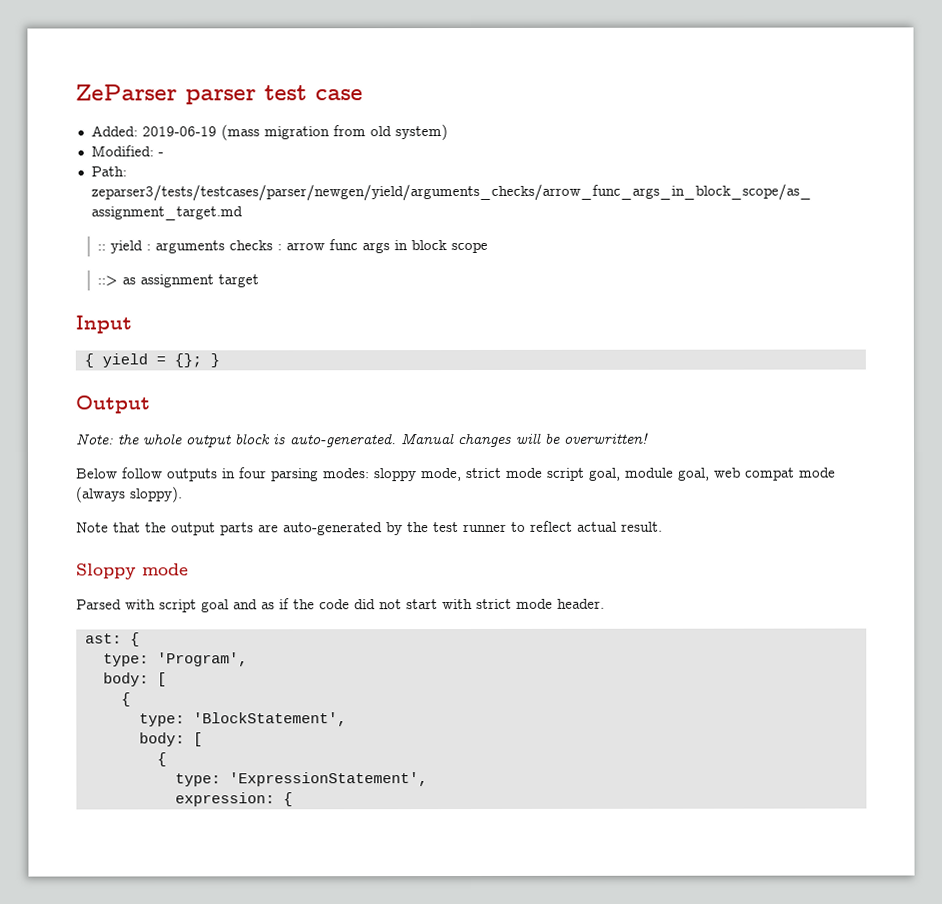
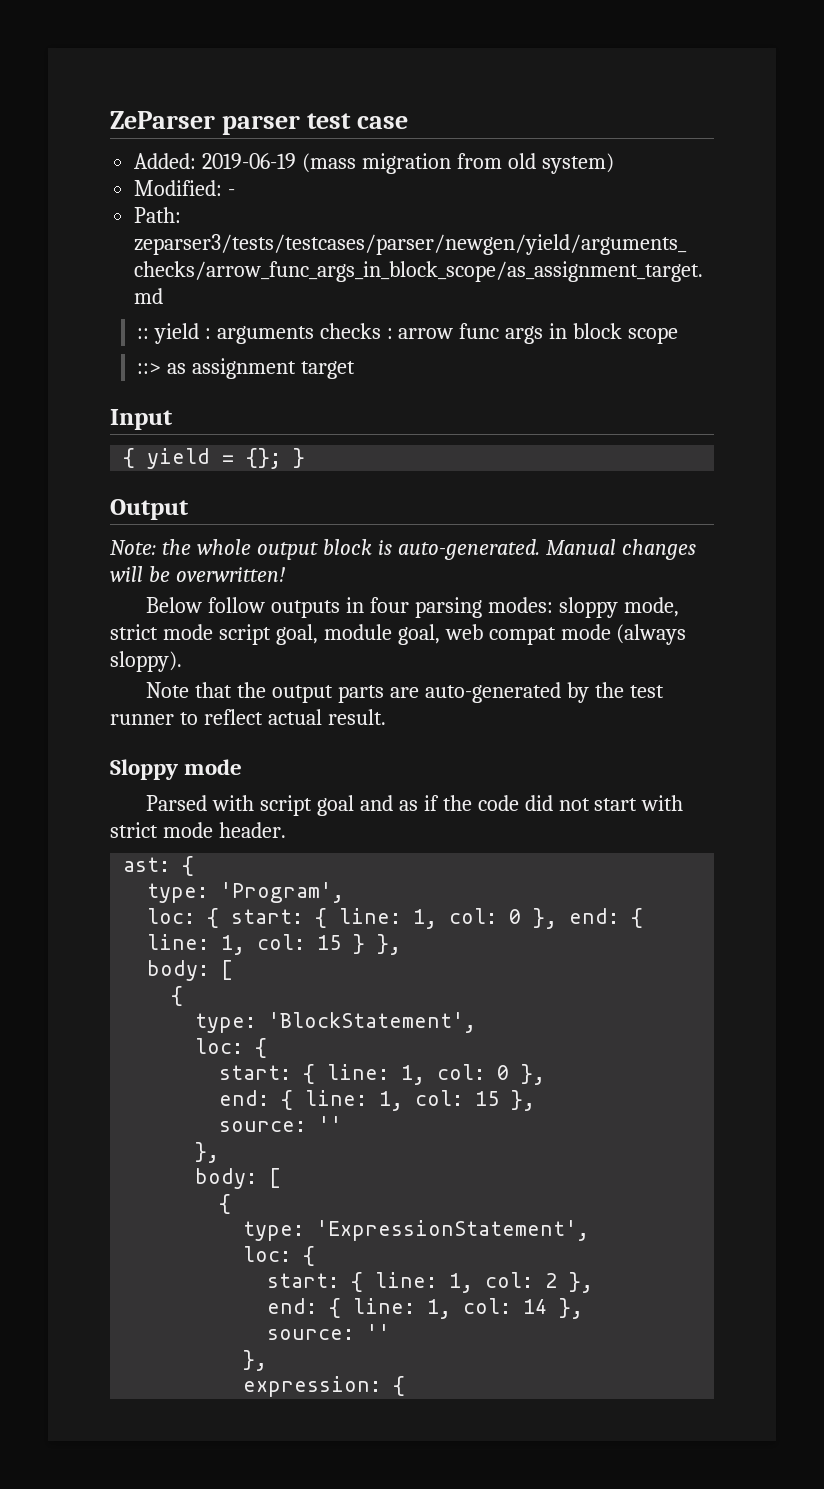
+ loc: { start: { line: 1, col: 0 }, end: { line: 1, col: 15 } },
  type: 'BlockStatement',
+ loc: {
+ start: { line: 1, col: 0 },
+ end: { line: 1, col: 15 },
+ source: ''
+ },
  type: 'ExpressionStatement',
+ loc: {
+ start: { line: 1, col: 2 },
+ end: { line: 1, col: 14 },
+ source: ''
+ },

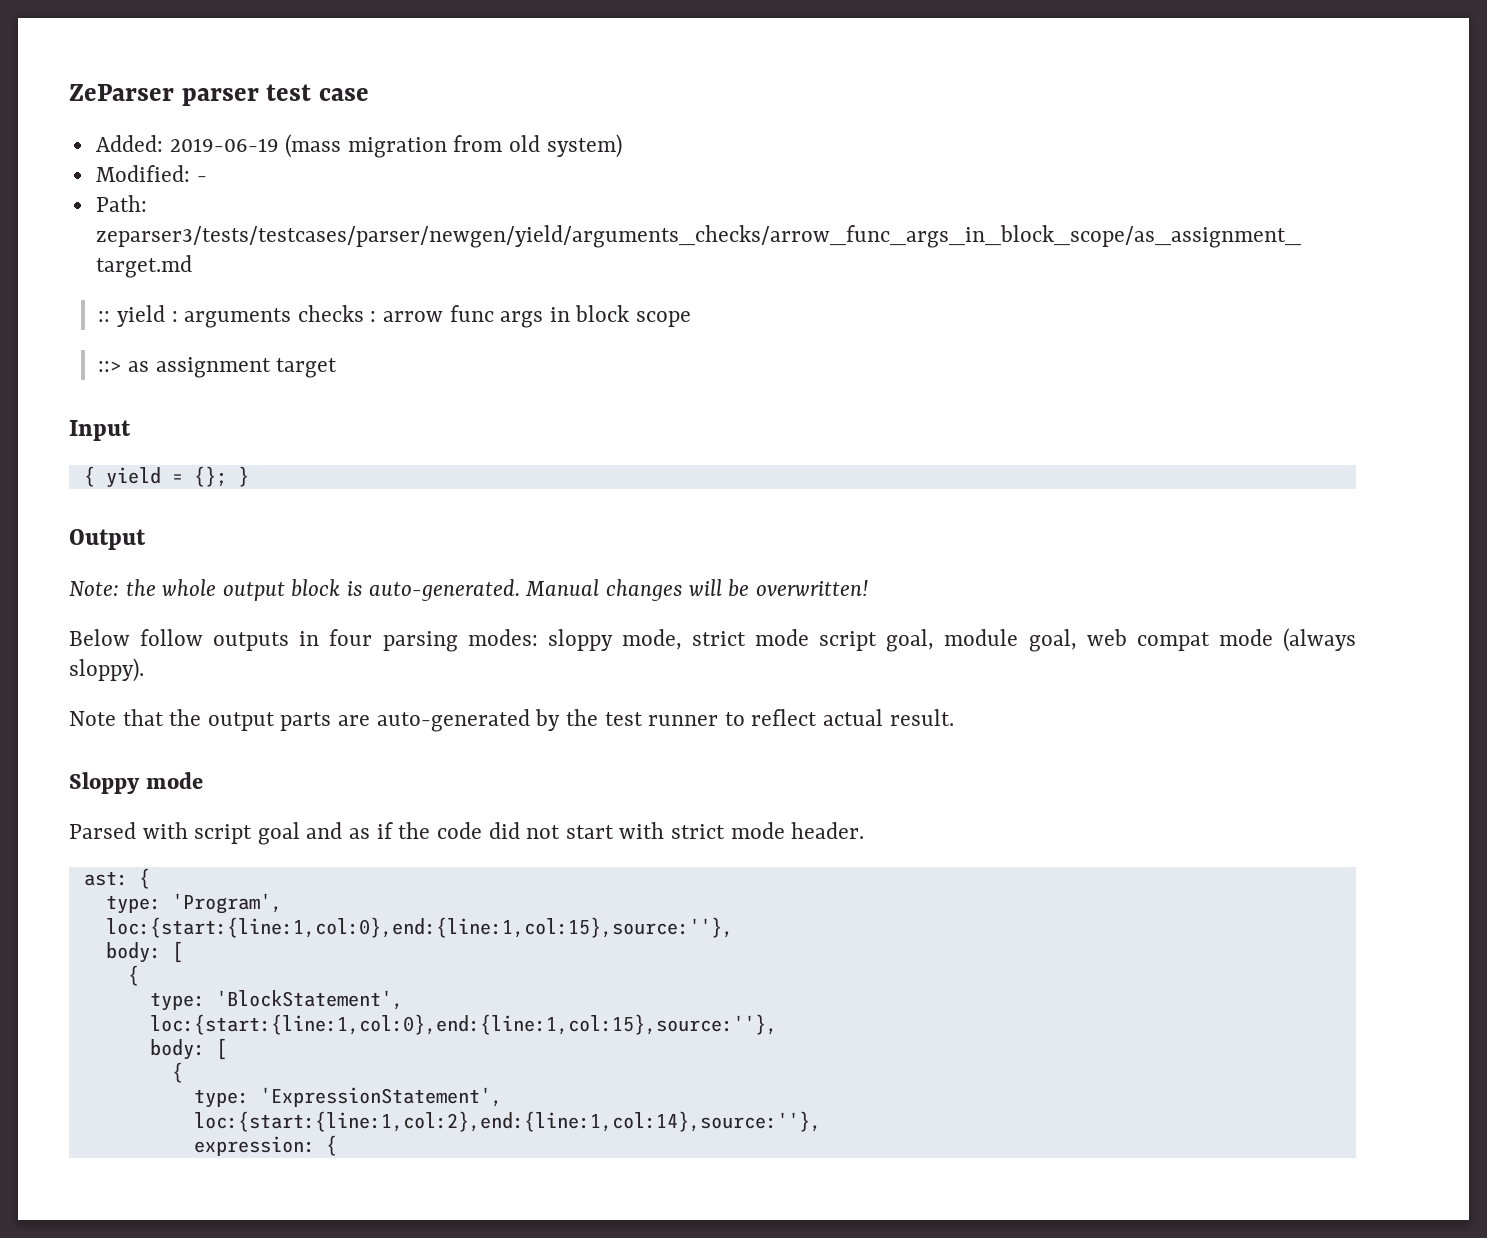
  type: 'Program',
- loc: { start: { line: 1, col: 0 }, end: { line: 1, col: 15 } },
+ loc:{start:{line:1,col:0},end:{line:1,col:15},source:''},
  type: 'BlockStatement',
- loc: {
- start: { line: 1, col: 0 },
- end: { line: 1, col: 15 },
- source: ''
- },
+ loc:{start:{line:1,col:0},end:{line:1,col:15},source:''},
  type: 'ExpressionStatement',
- loc: {
- start: { line: 1, col: 2 },
- end: { line: 1, col: 14 },
- source: ''
- },
+ loc:{start:{line:1,col:2},end:{line:1,col:14},source:''},

